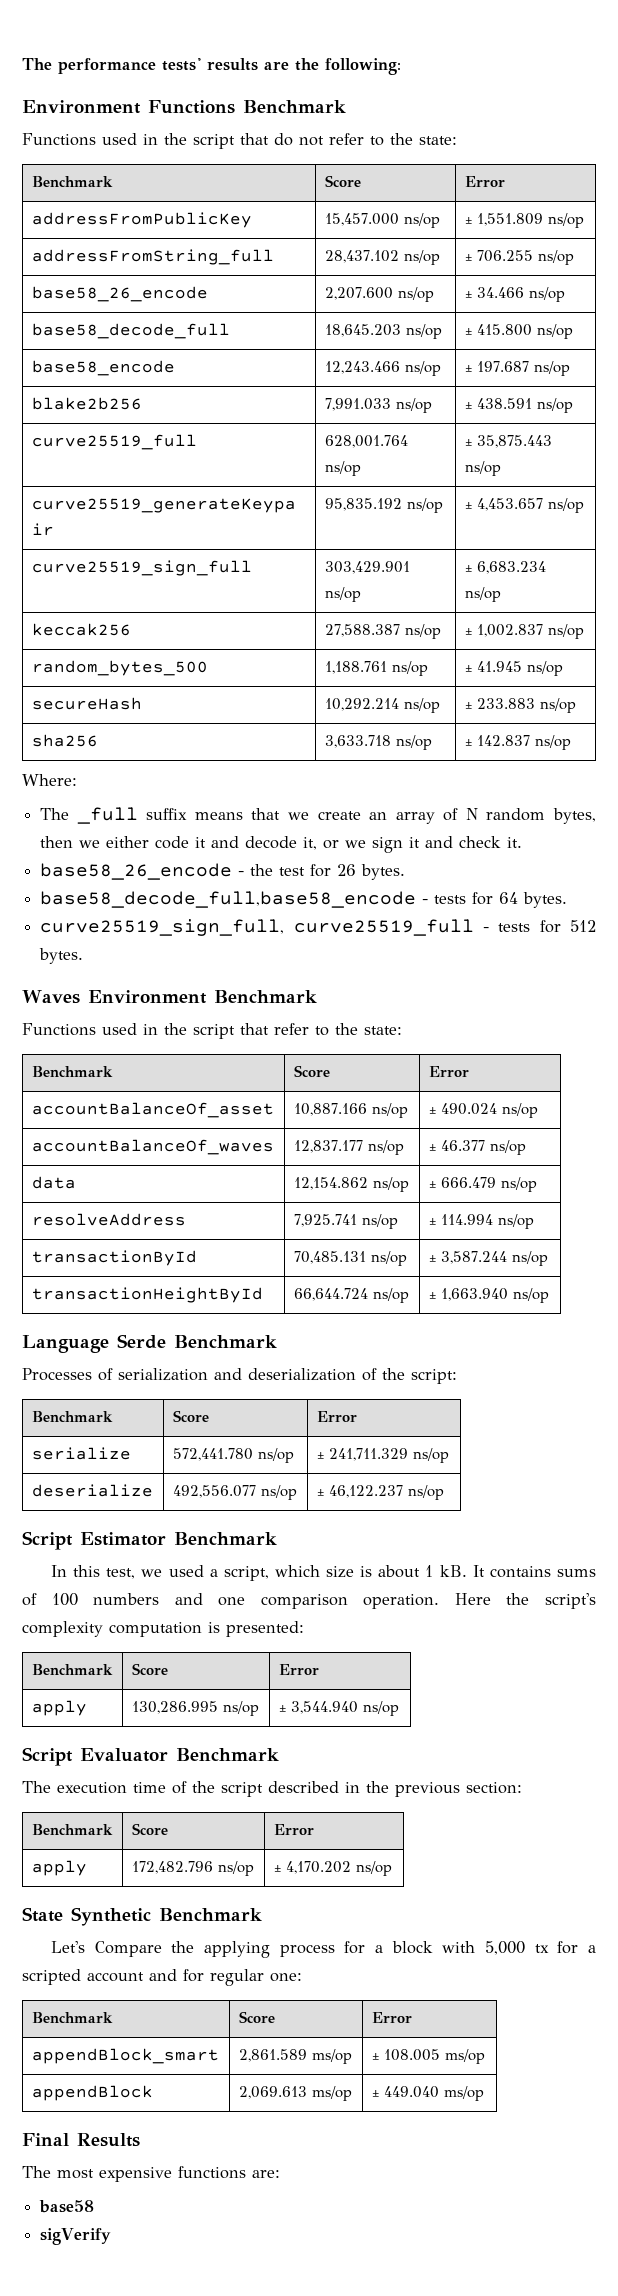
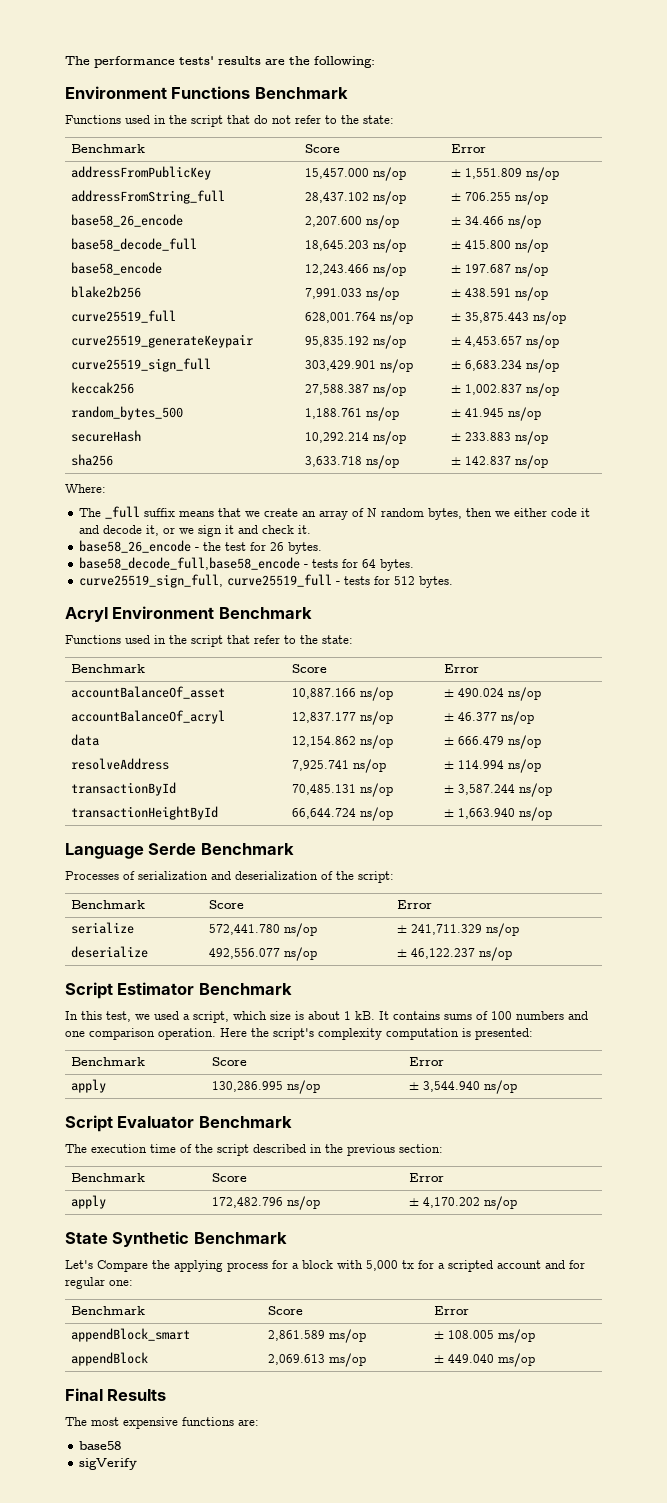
- Waves Environment Benchmark
+ Acryl Environment Benchmark
- accountBalanceOf_waves | 12,837.177 ns/op | ± 46.377 ns/op
+ accountBalanceOf_acryl | 12,837.177 ns/op | ± 46.377 ns/op

